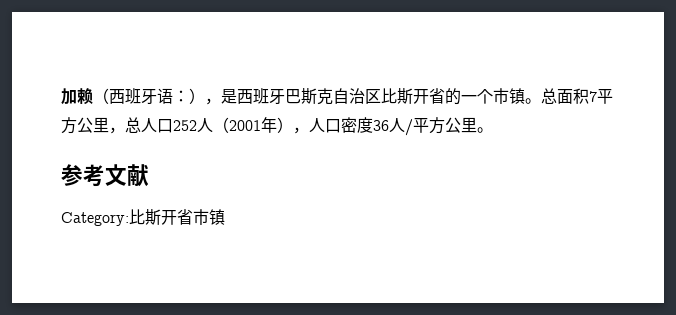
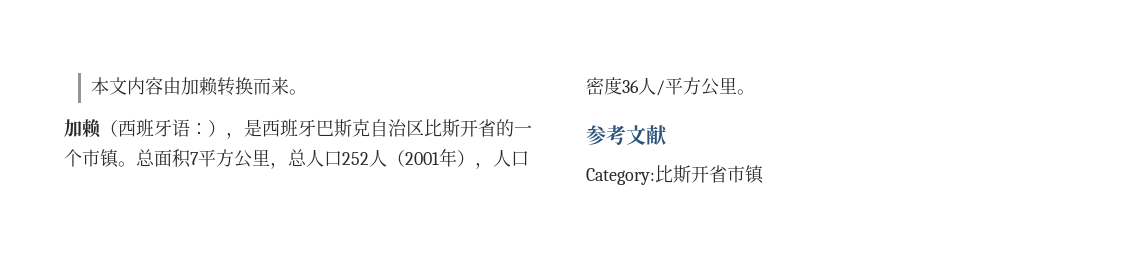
+ 本文内容由加赖转换而来。

